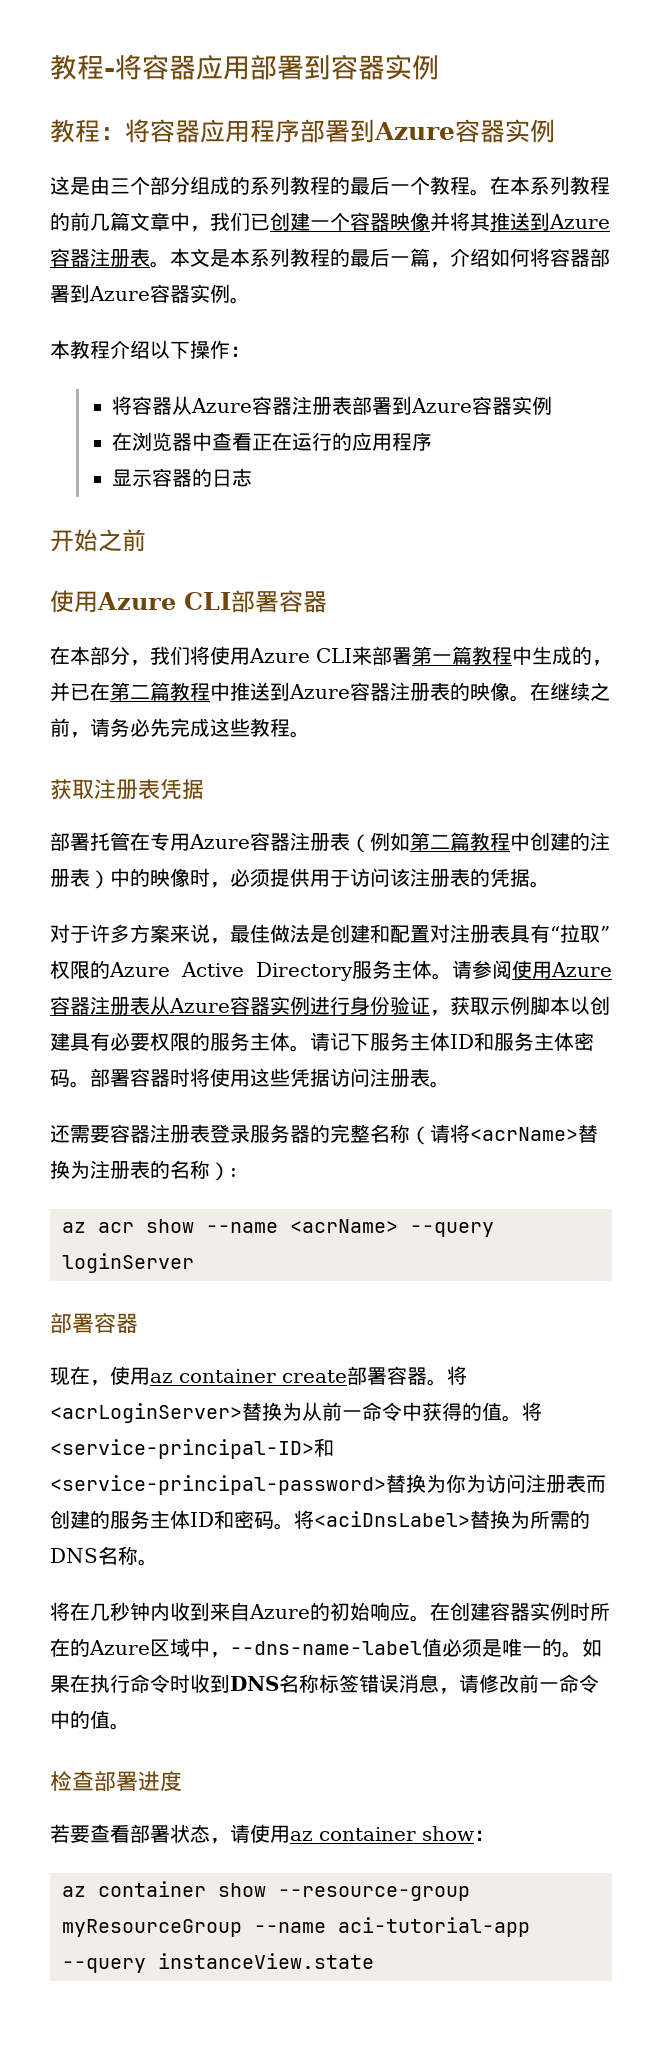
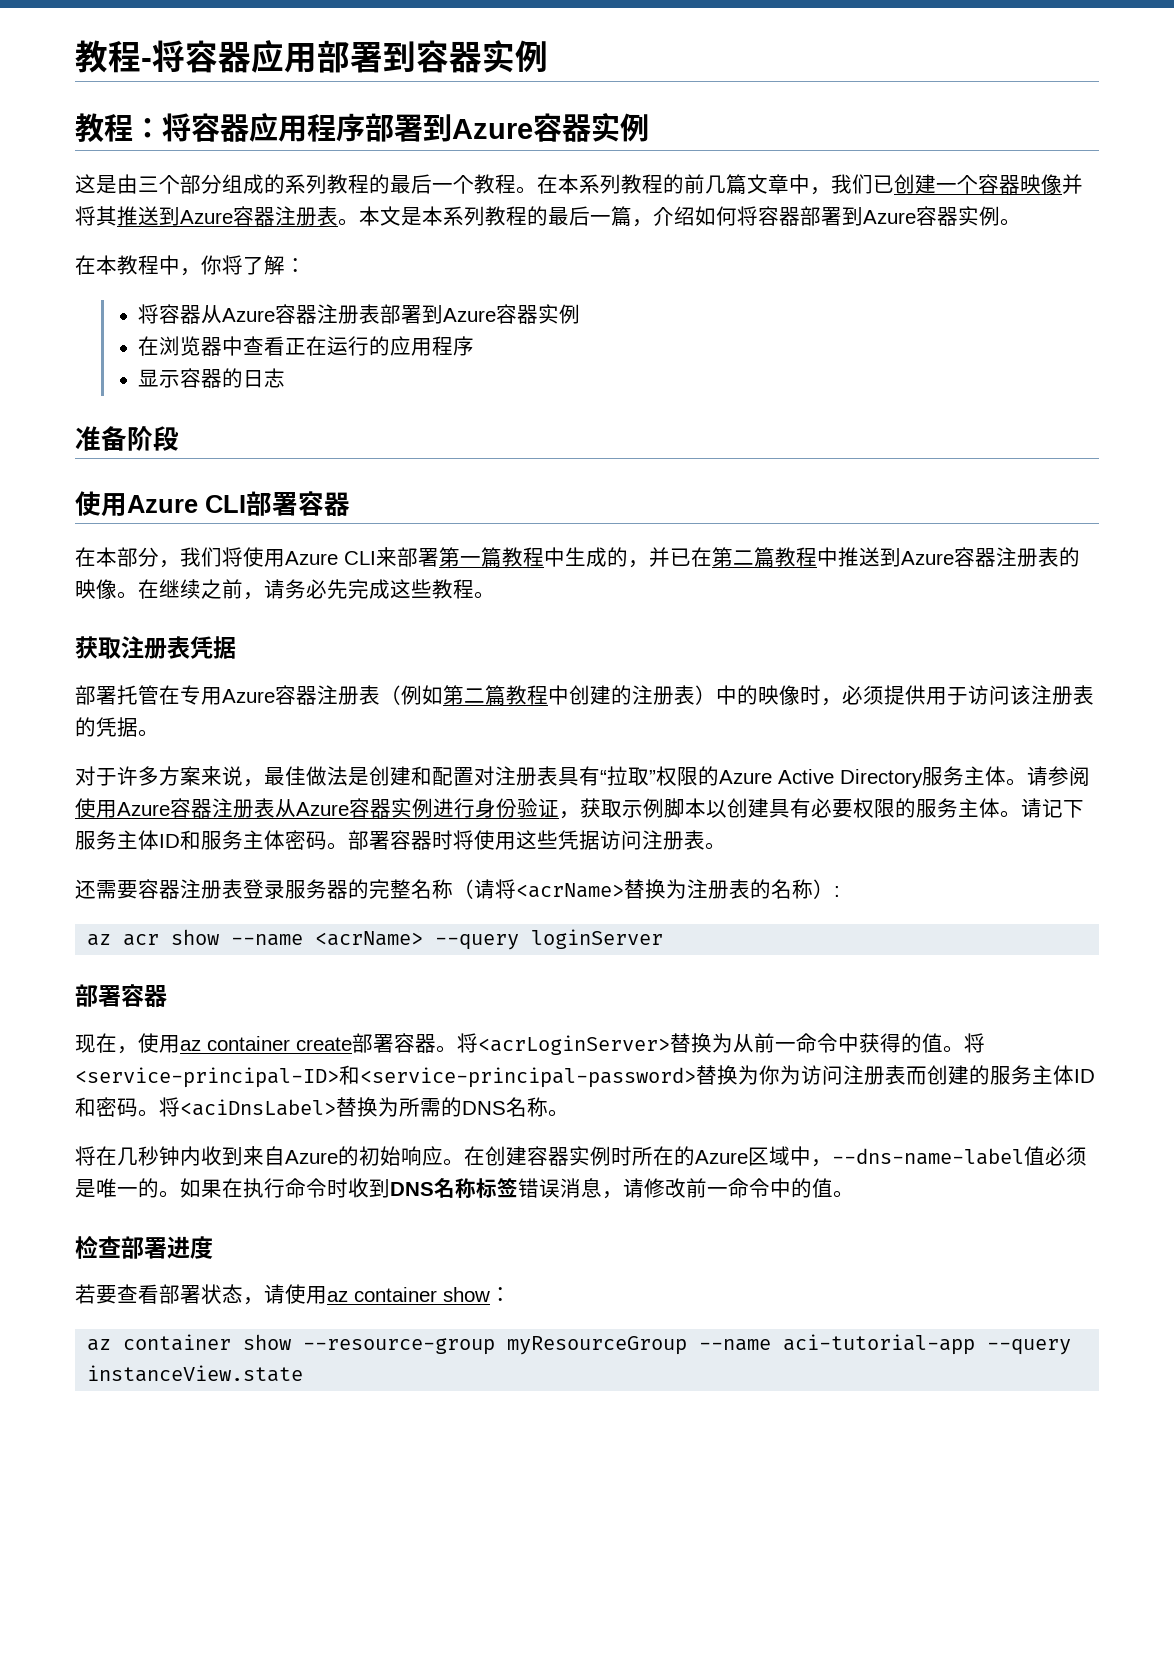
- 本教程介绍以下操作：
+ 在本教程中，你将了解：
- 开始之前
+ 准备阶段

